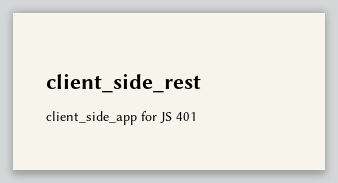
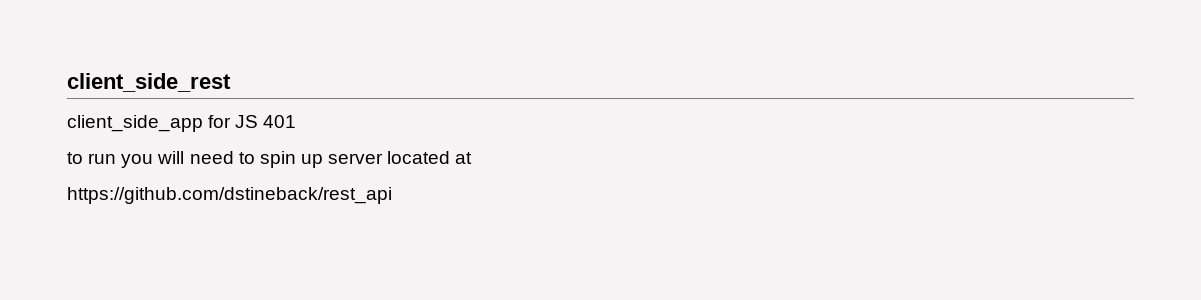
+ to run you will need to spin up server located at
+ https://github.com/dstineback/rest_api

